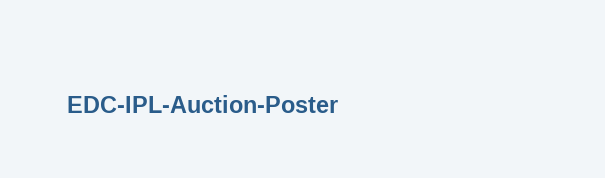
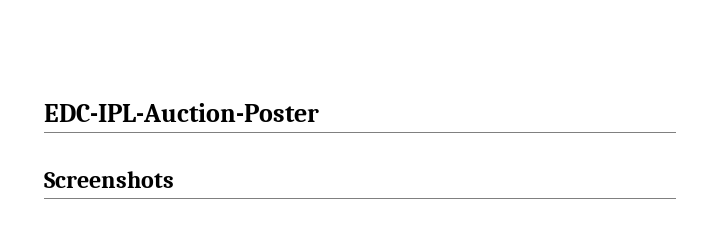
+ Screenshots

